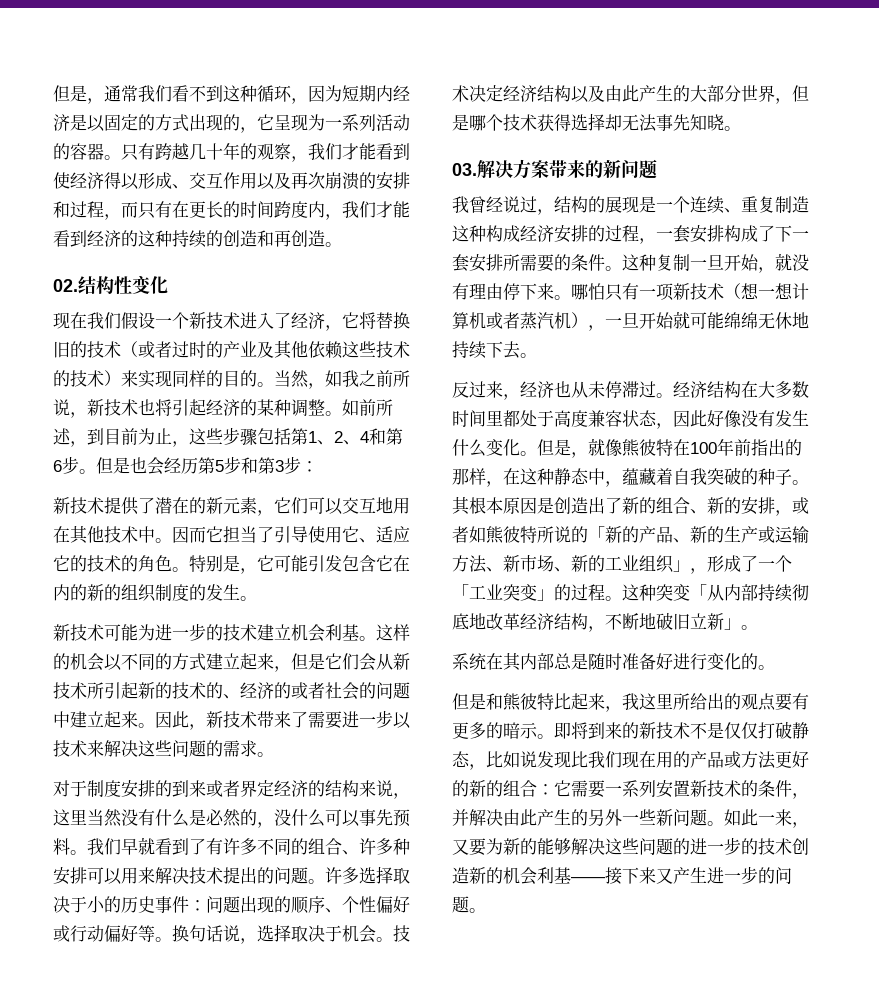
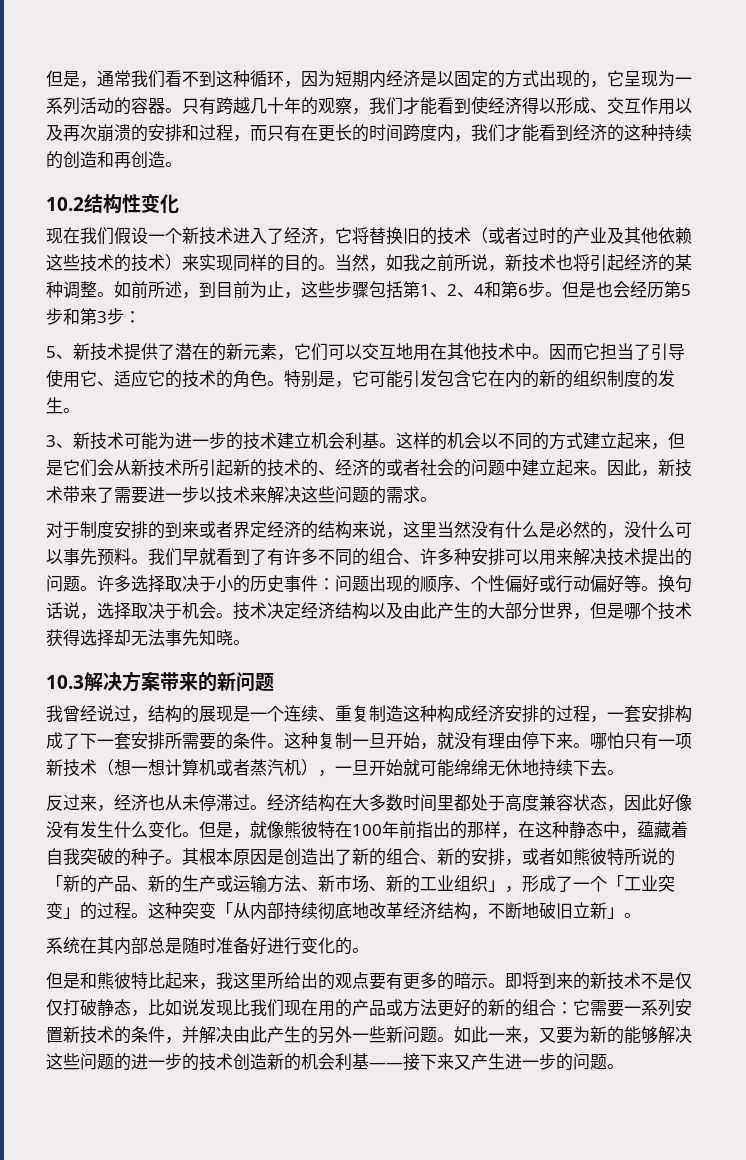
- 02.结构性变化
+ 10.2结构性变化
- 新技术提供了潜在的新元素，它们可以交互地用在其他技术中。
+ 5、新技术提供了潜在的新元素，它们可以交互地用在其他技术中。
- 新技术可能为进一步的技术建立机会利基。
+ 3、新技术可能为进一步的技术建立机会利基。
- 03.解决方案带来的新问题
+ 10.3解决方案带来的新问题

